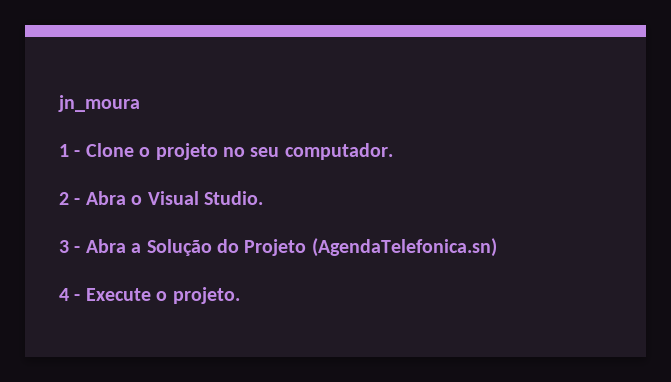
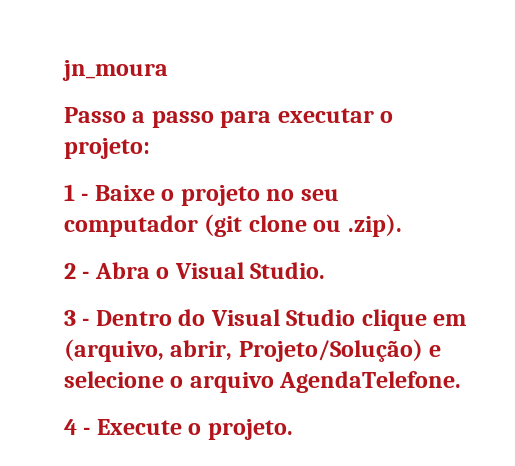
+ Passo a passo para executar o projeto:
- 1 - Clone o projeto no seu computador.
+ 1 - Baixe o projeto no seu computador (git clone ou .zip).
- 3 - Abra a Solução do Projeto (AgendaTelefonica.sn)
+ 3 - Dentro do Visual Studio clique em (arquivo, abrir, Projeto/Solução) e selecione o arquivo AgendaTelefone.

